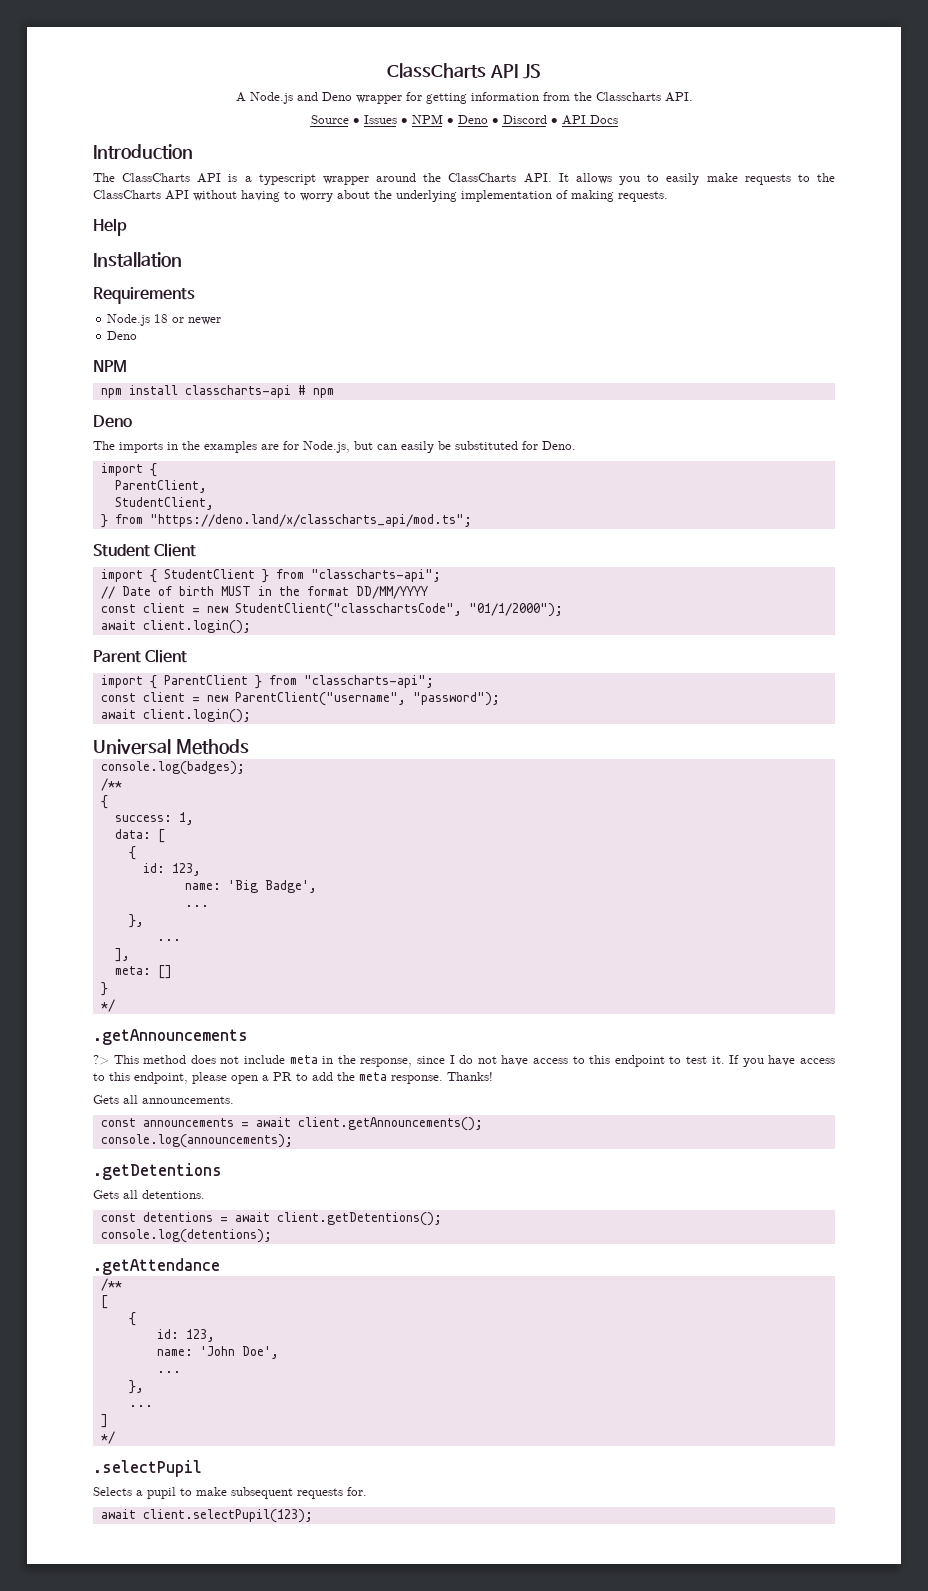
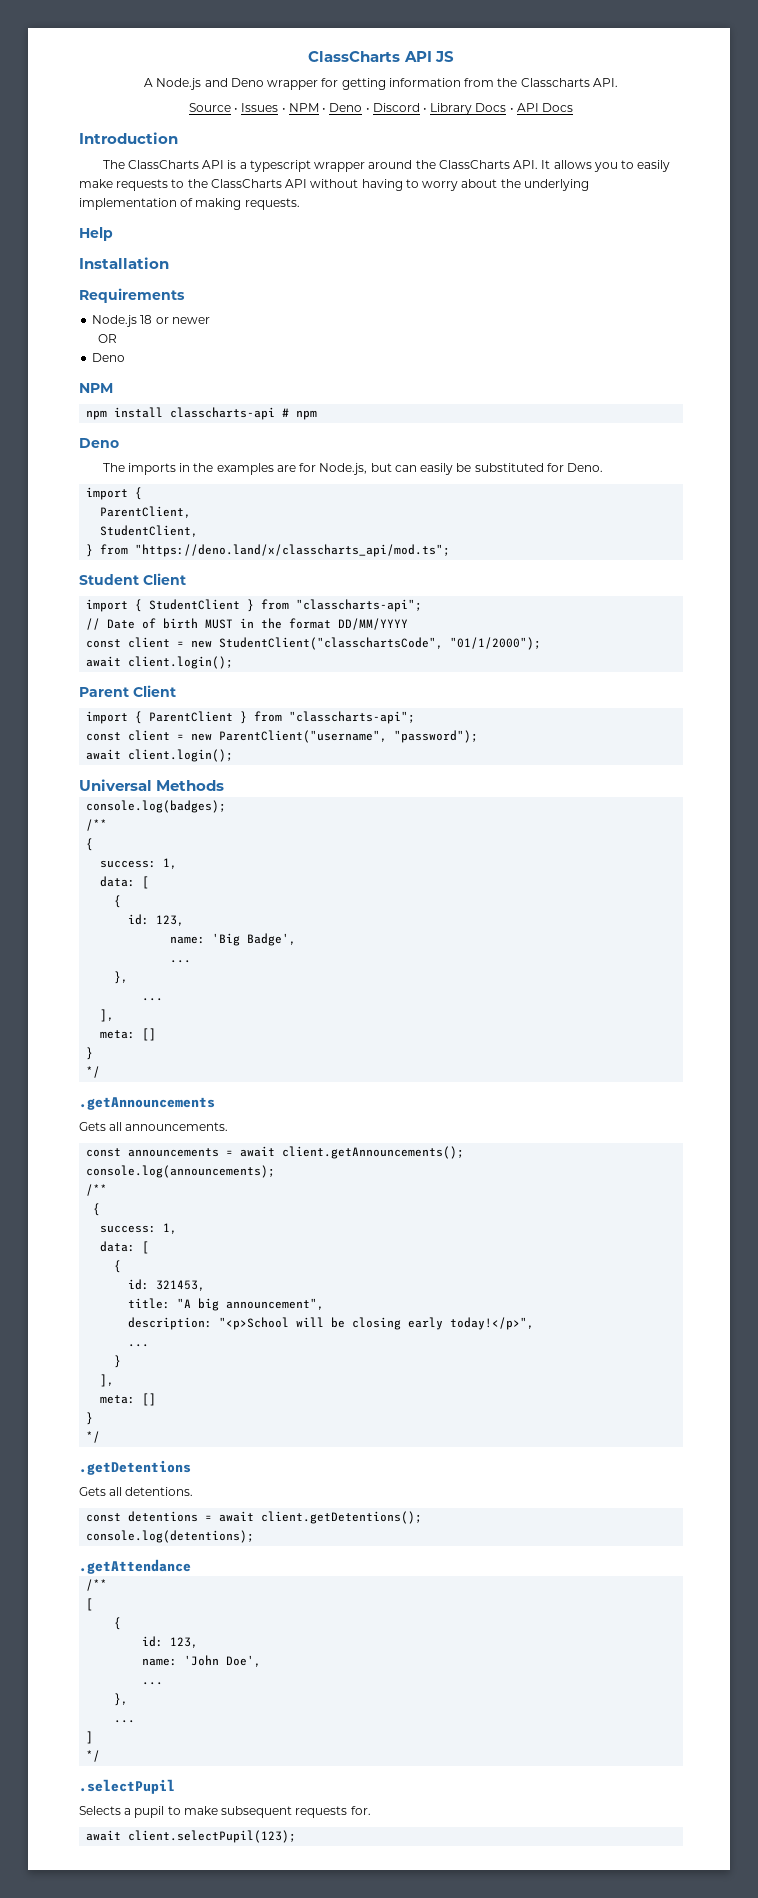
- Source • Issues • NPM • Deno • Discord • API Docs
+ Source • Issues • NPM • Deno • Discord • Library Docs • API Docs
+ OR
- ?> This method does not include meta in the response, since I do not have access to this endpoint to test it. If you have access to this endpoint, please open a PR to add the meta response. Thanks!
  console.log(announcements);
+ /**
+ {
+ success: 1,
+ data: [
+ {
+ id: 321453,
+ title: "A big announcement",
+ description: "<p>School will be closing early today!</p>",
+ ...
+ }
+ ],
+ meta: []
+ }
+ */

